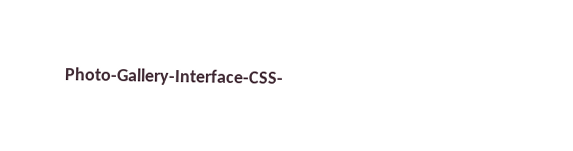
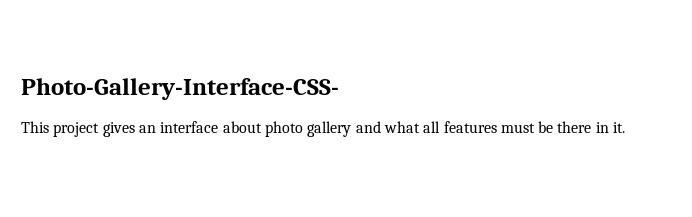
+ This project gives an interface about photo gallery and what all features must be there in it.

